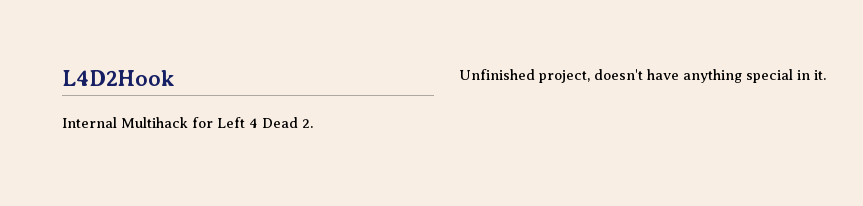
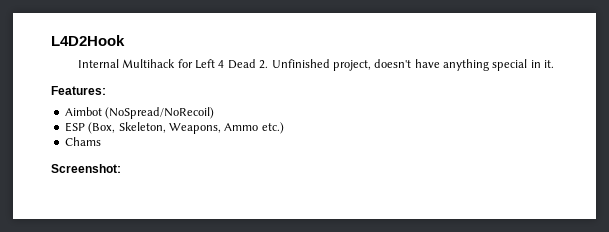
- Internal Multihack for Left 4 Dead 2.
- Unfinished project, doesn't have anything special in it.
+ Internal Multihack for Left 4 Dead 2. Unfinished project, doesn't have anything special in it.
+ Features:
+ Aimbot (NoSpread/NoRecoil)
+ ESP (Box, Skeleton, Weapons, Ammo etc.)
+ Chams
+ Screenshot:

